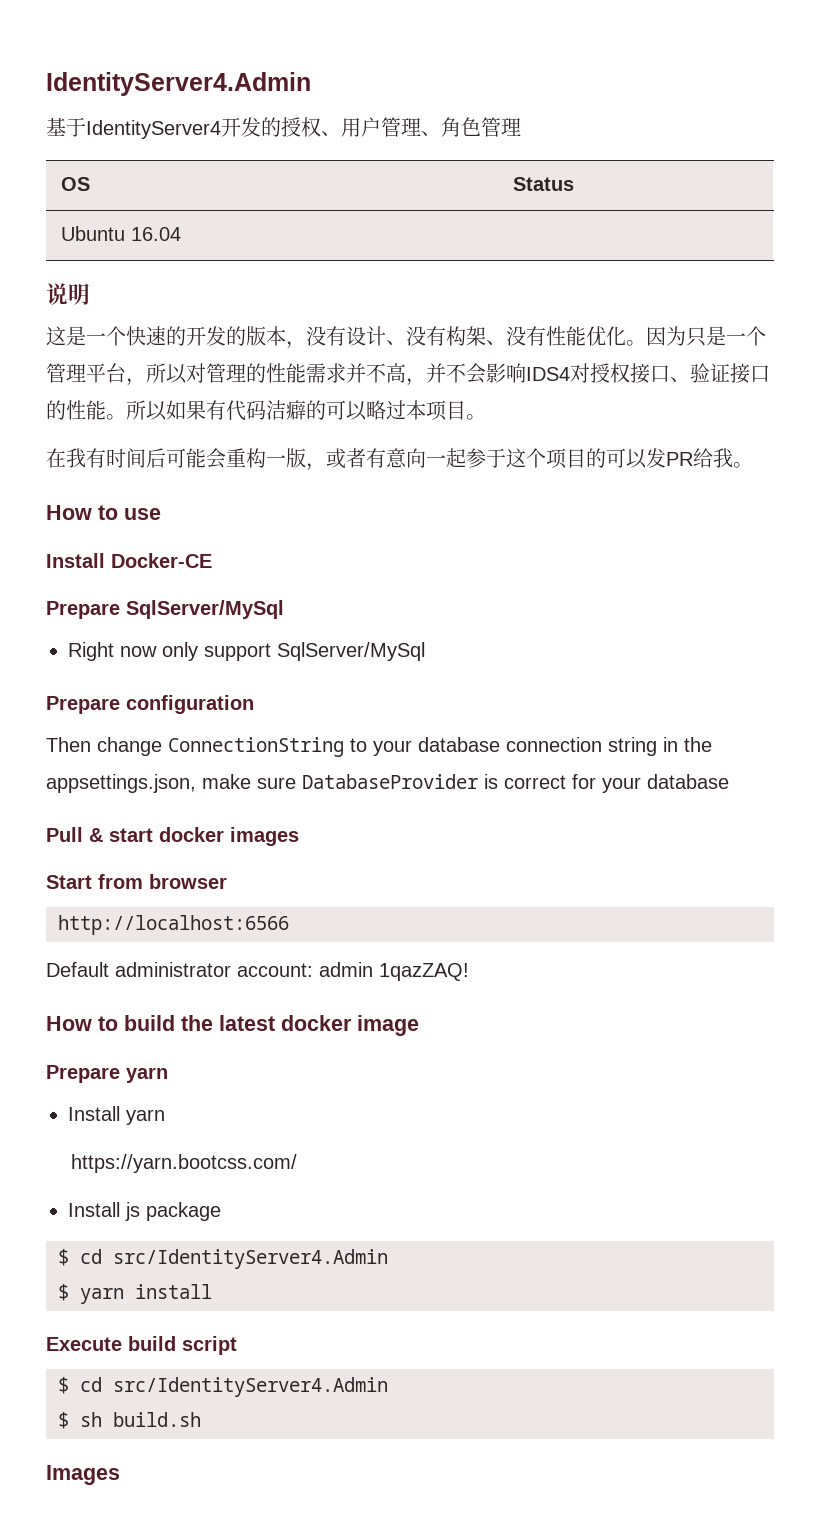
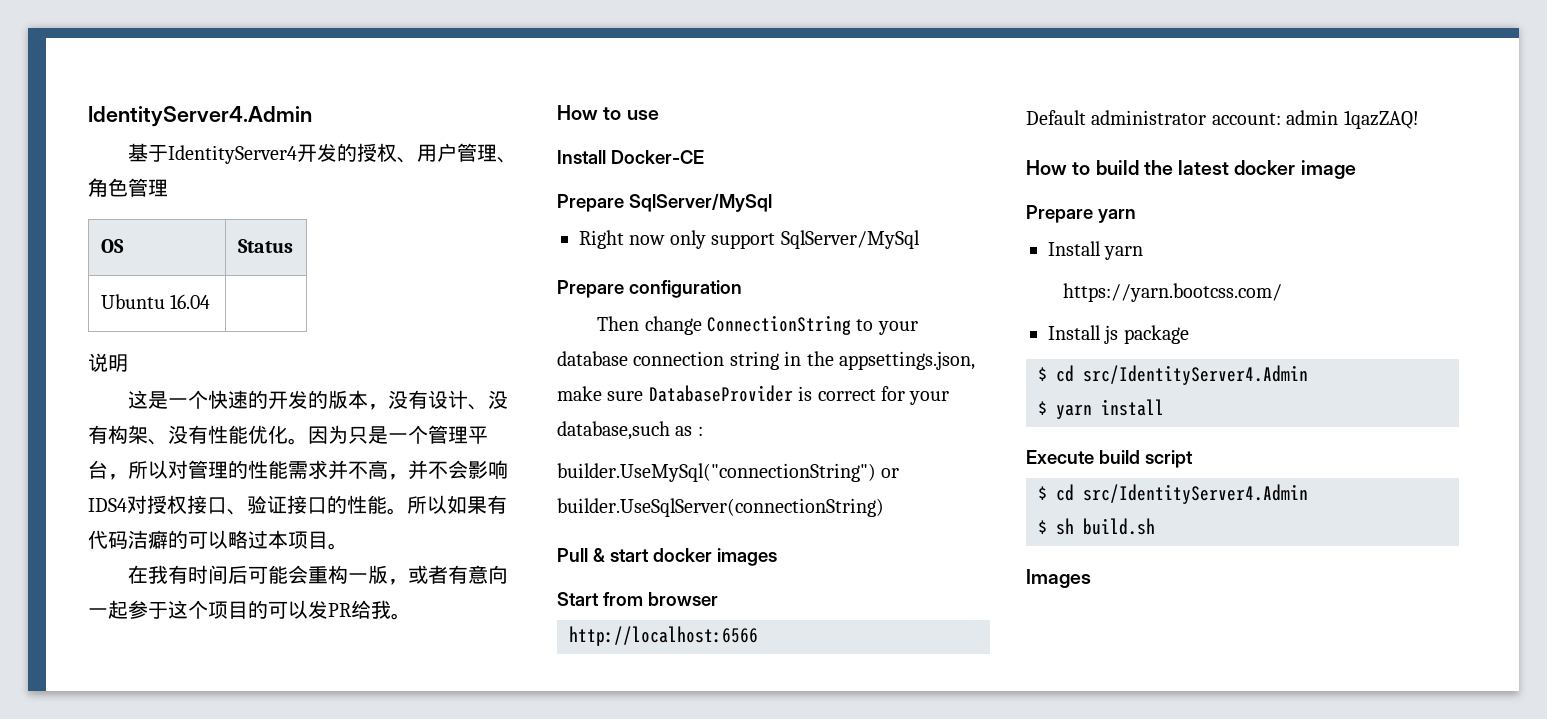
- Then change ConnectionString to your database connection string in the appsettings.json, make sure DatabaseProvider is correct for your database
+ Then change ConnectionString to your database connection string in the appsettings.json, make sure DatabaseProvider is correct for your database,such as :
+ builder.UseMySql("connectionString") or builder.UseSqlServer(connectionString)

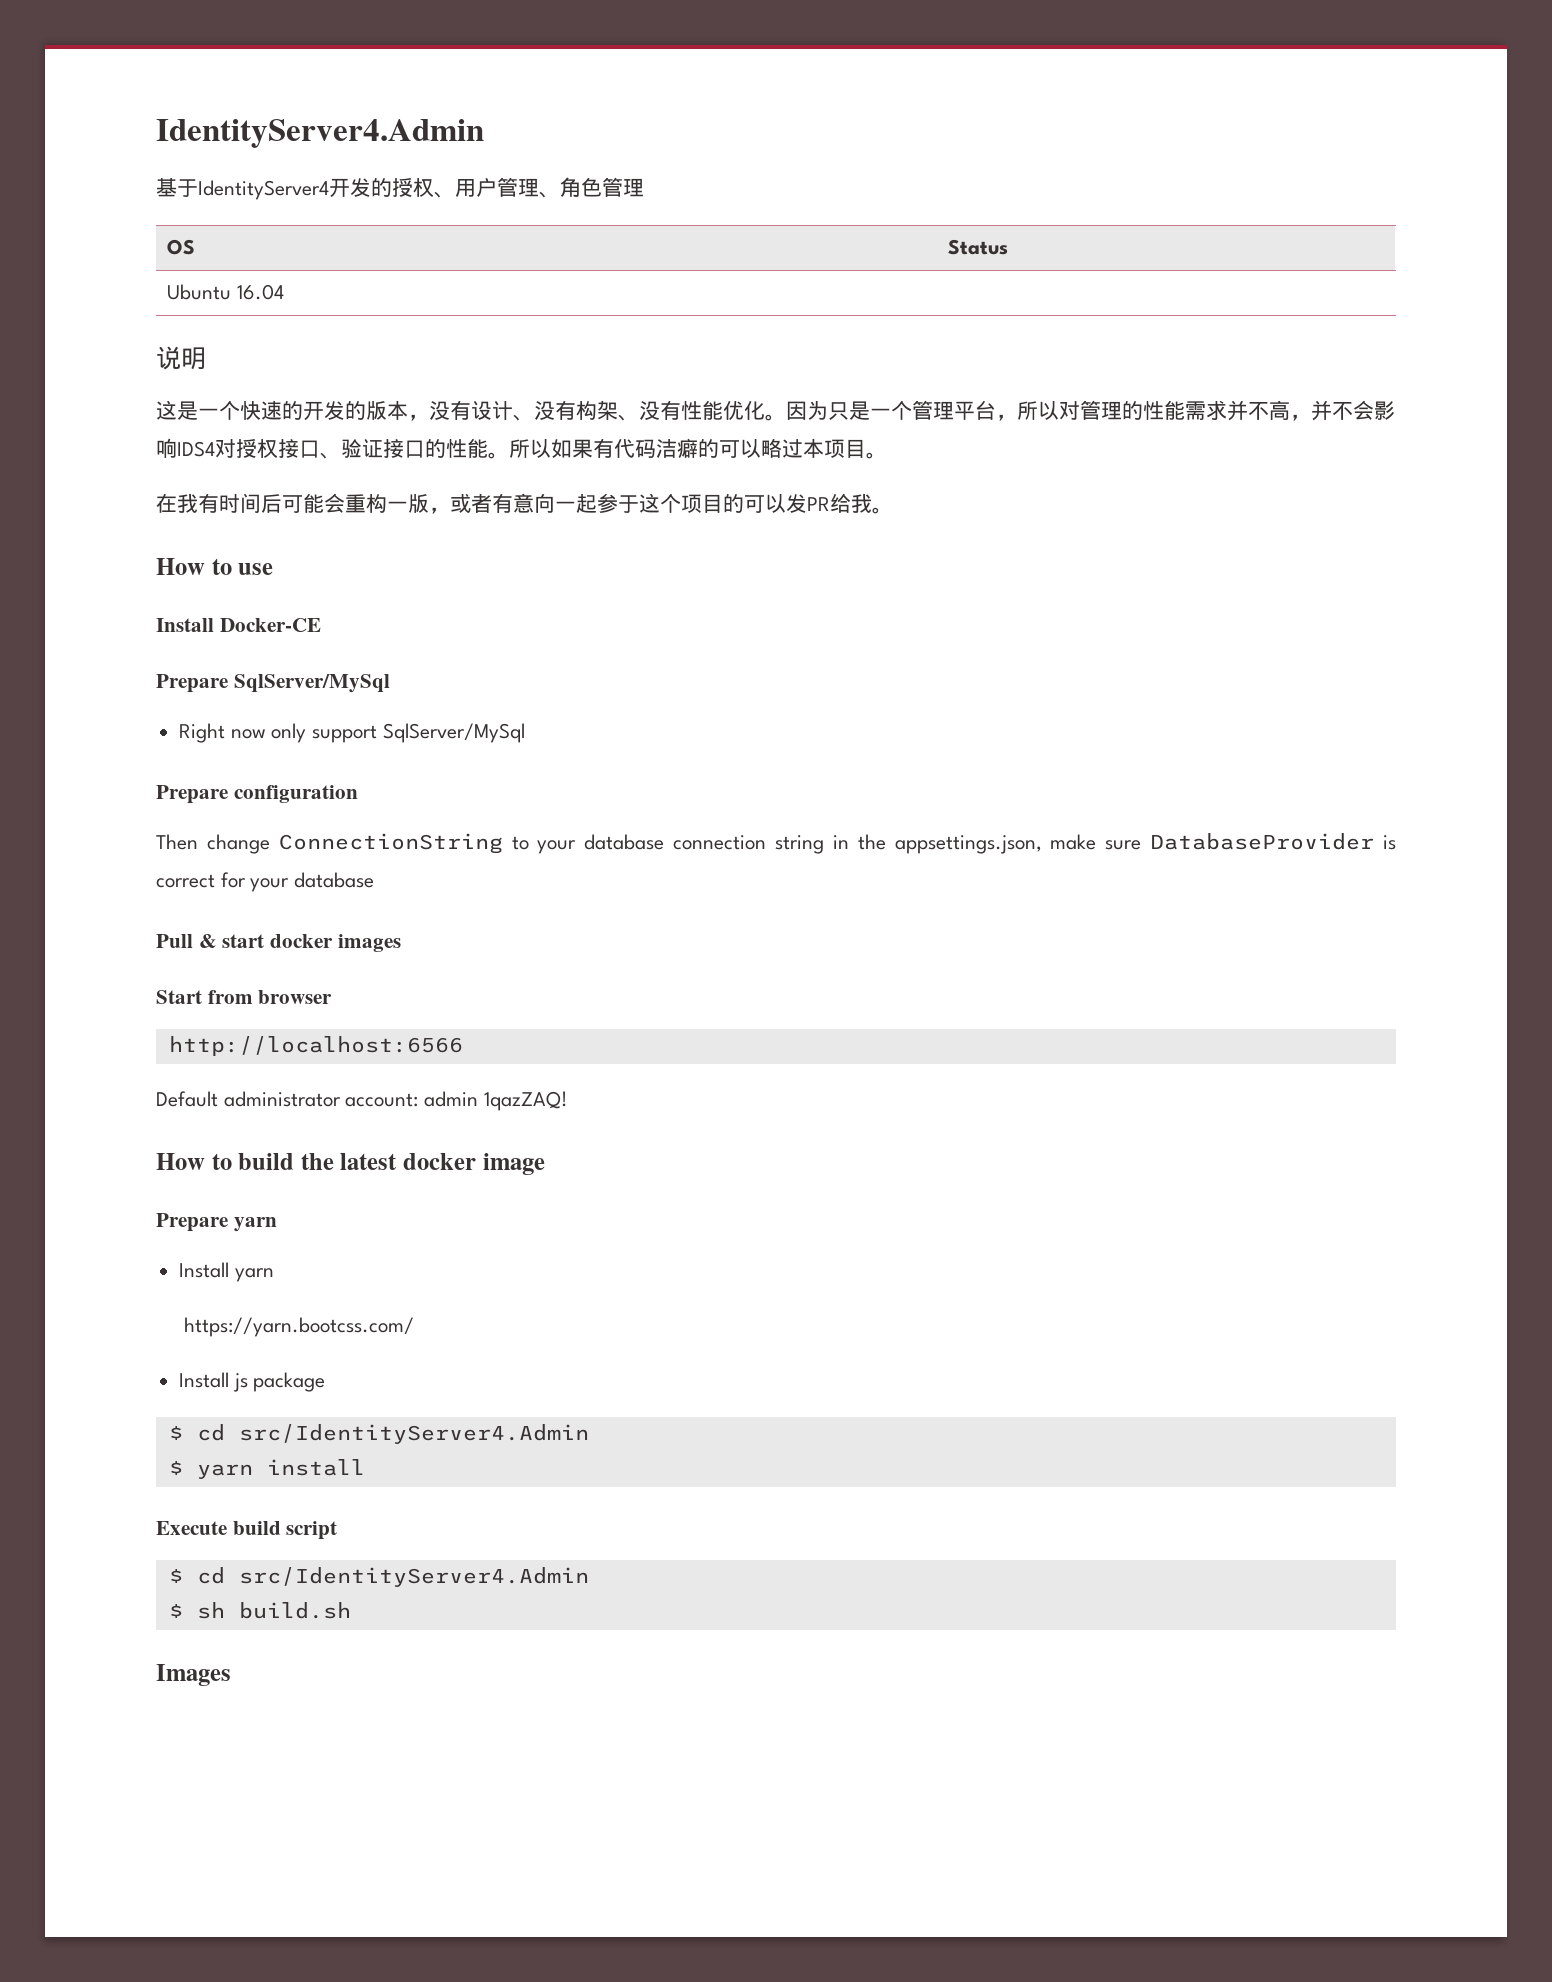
- Then change ConnectionString to your database connection string in the appsettings.json, make sure DatabaseProvider is correct for your database,such as :
- builder.UseMySql("connectionString") or builder.UseSqlServer(connectionString)
+ Then change ConnectionString to your database connection string in the appsettings.json, make sure DatabaseProvider is correct for your database

